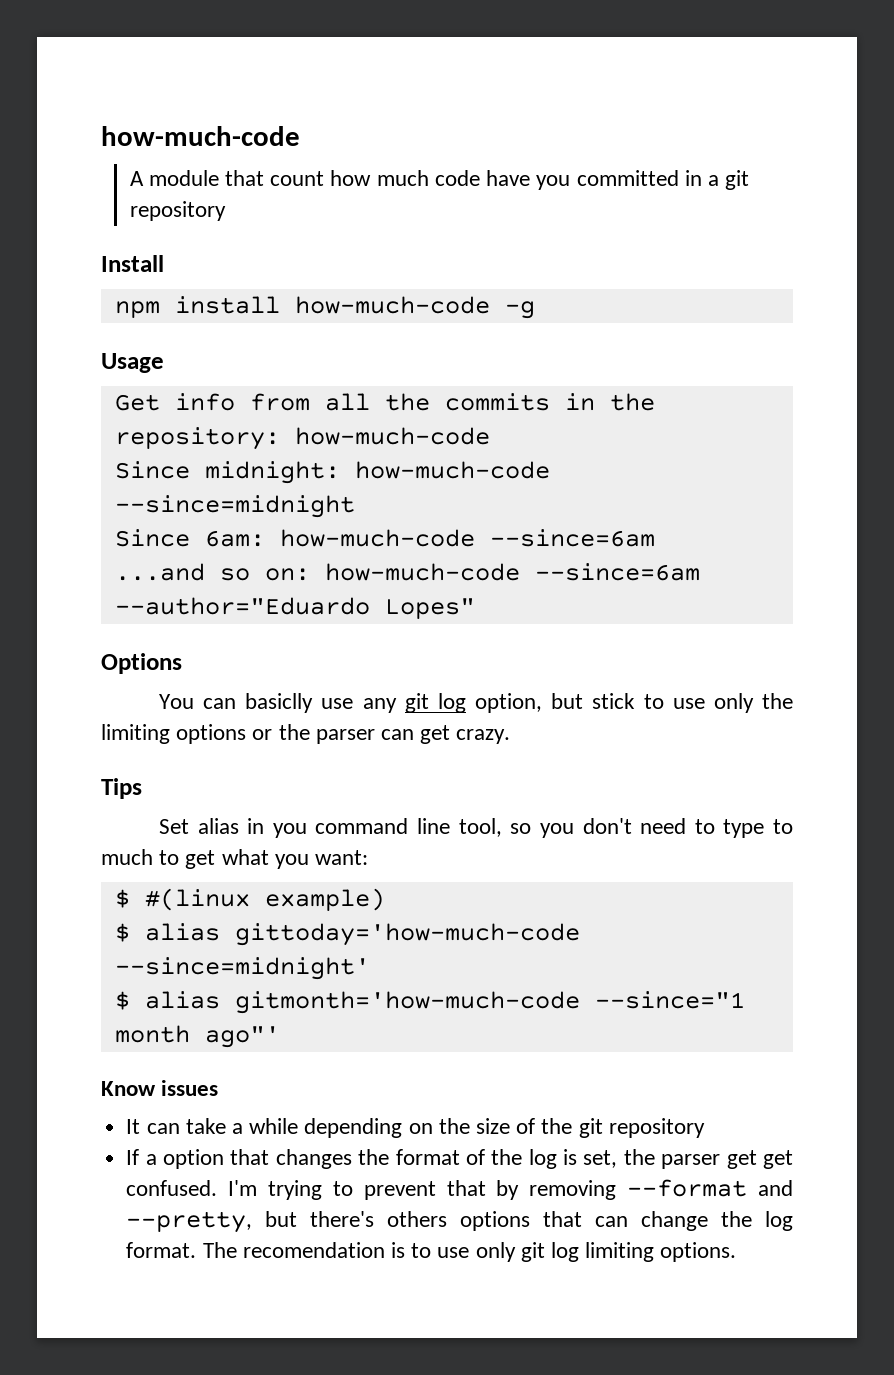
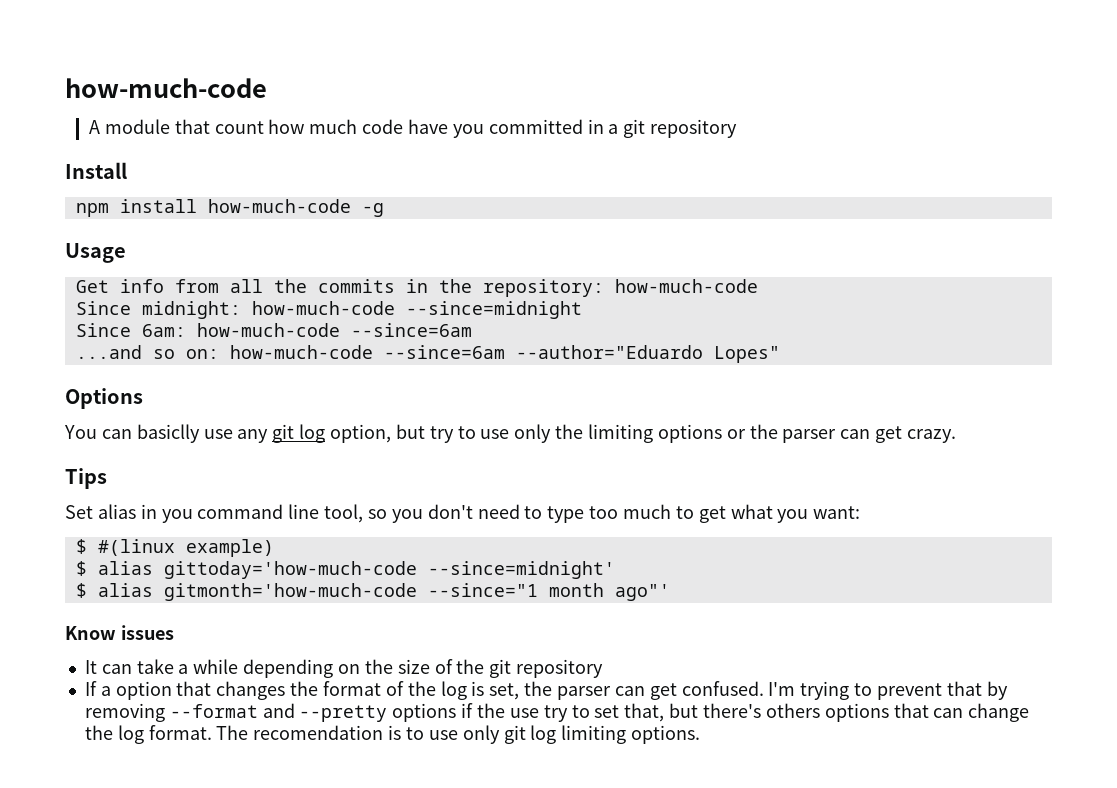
- You can basiclly use any git log option, but stick to use only the limiting options or the parser can get crazy.
+ You can basiclly use any git log option, but try to use only the limiting options or the parser can get crazy.
- Set alias in you command line tool, so you don't need to type to much to get what you want:
+ Set alias in you command line tool, so you don't need to type too much to get what you want:
- If a option that changes the format of the log is set, the parser get get confused.
+ If a option that changes the format of the log is set, the parser can get confused.
- I'm trying to prevent that by removing --format and --pretty, but there's others options that can change the log format.
+ I'm trying to prevent that by removing --format and --pretty options if the use try to set that, but there's others options that can change the log format.

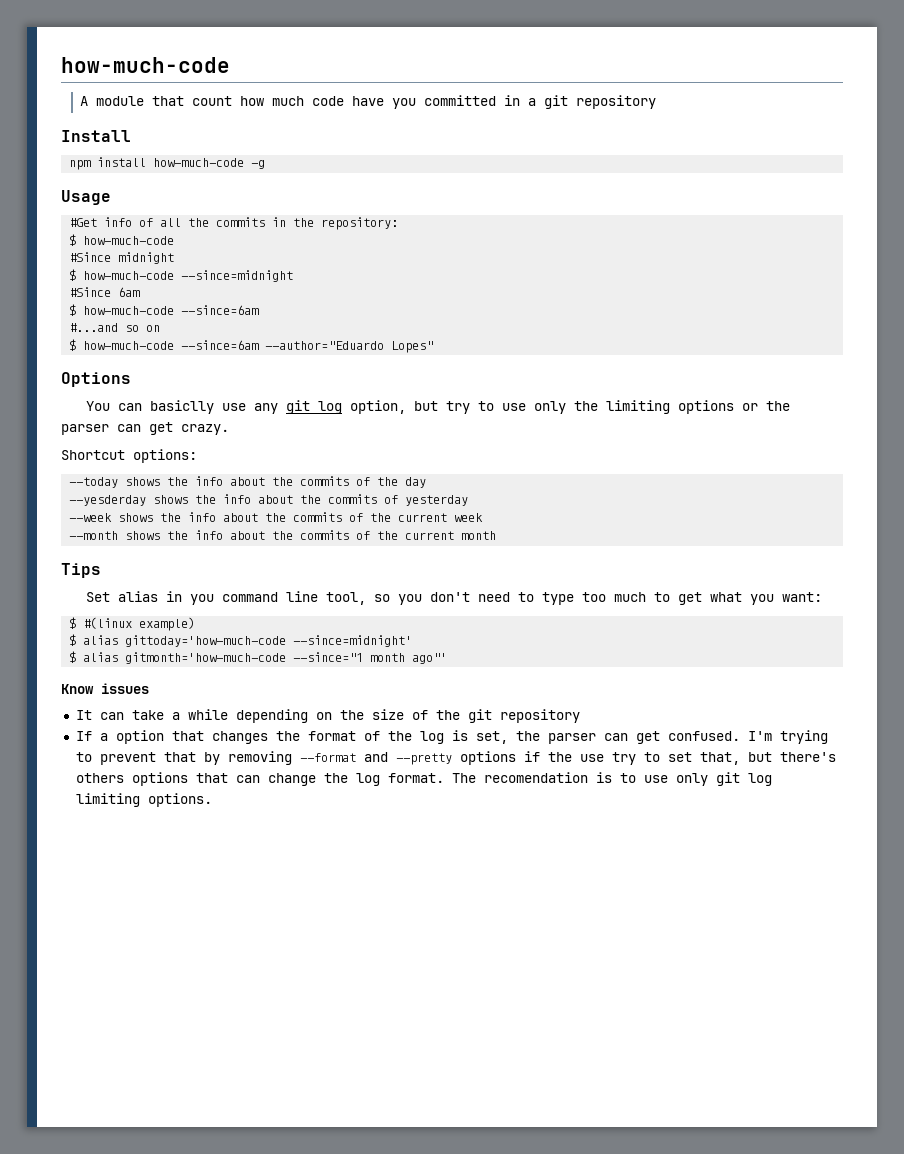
- Get info from all the commits in the repository: how-much-code
- Since midnight: how-much-code --since=midnight
+ #Get info of all the commits in the repository:
+ $ how-much-code
+ #Since midnight
+ $ how-much-code --since=midnight
- Since 6am: how-much-code --since=6am
+ #Since 6am
+ $ how-much-code --since=6am
- ...and so on: how-much-code --since=6am --author="Eduardo Lopes"
+ #...and so on
+ $ how-much-code --since=6am --author="Eduardo Lopes"
+ Shortcut options:
+ --today shows the info about the commits of the day
+ --yesderday shows the info about the commits of yesterday
+ --week shows the info about the commits of the current week
+ --month shows the info about the commits of the current month

